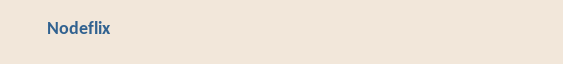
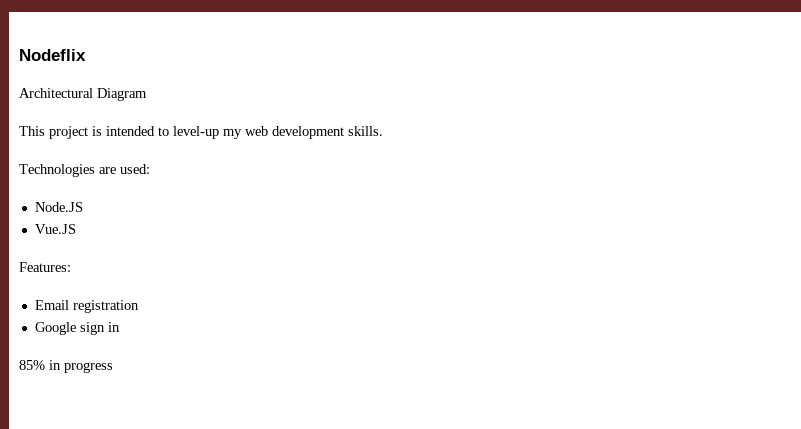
+ Architectural Diagram
+ This project is intended to level-up my web development skills.
+ Technologies are used:
+ Node.JS
+ Vue.JS
+ Features:
+ Email registration
+ Google sign in
+ 85% in progress

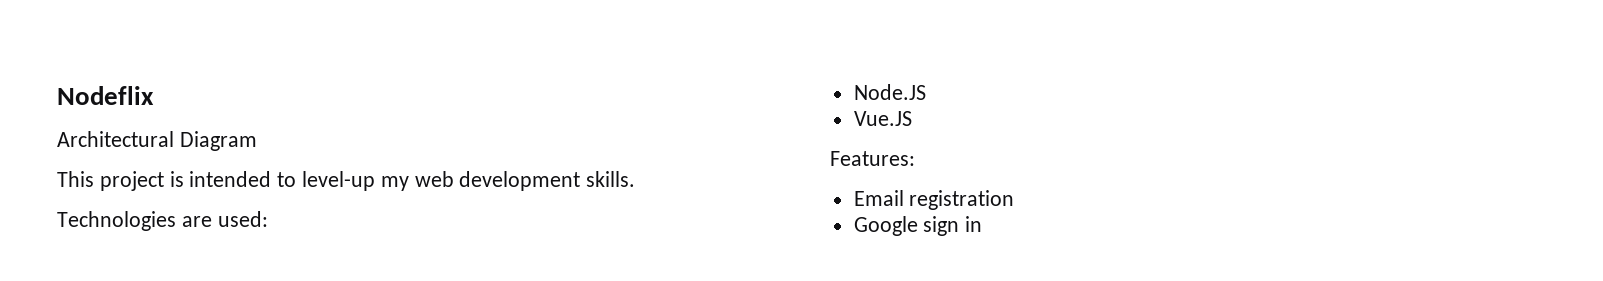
- 85% in progress

